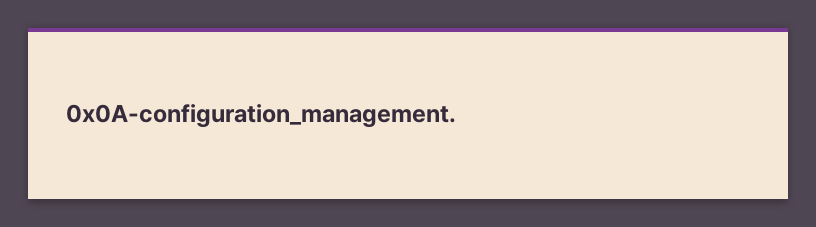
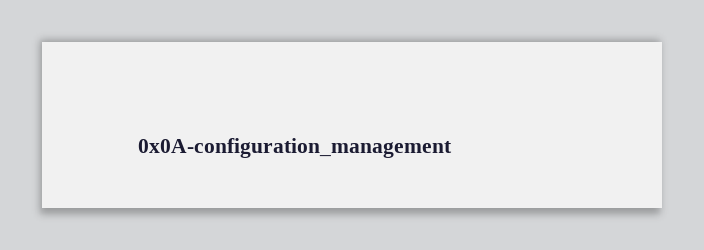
- 0x0A-configuration_management.
+ 0x0A-configuration_management

